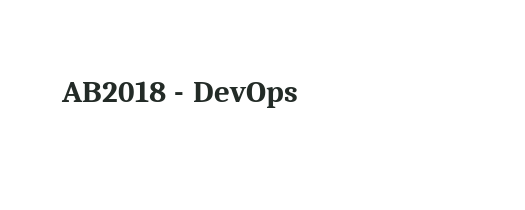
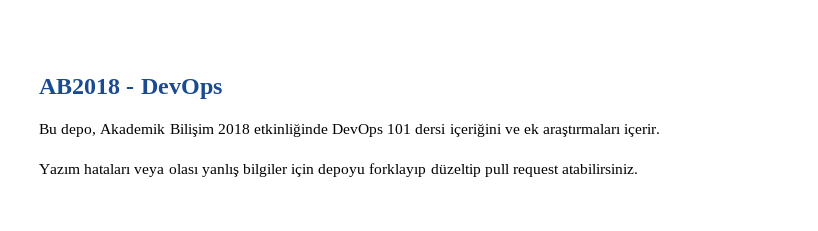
+ Bu depo, Akademik Bilişim 2018 etkinliğinde DevOps 101 dersi içeriğini ve ek araştırmaları içerir.
+ Yazım hataları veya olası yanlış bilgiler için depoyu forklayıp düzeltip pull request atabilirsiniz.

